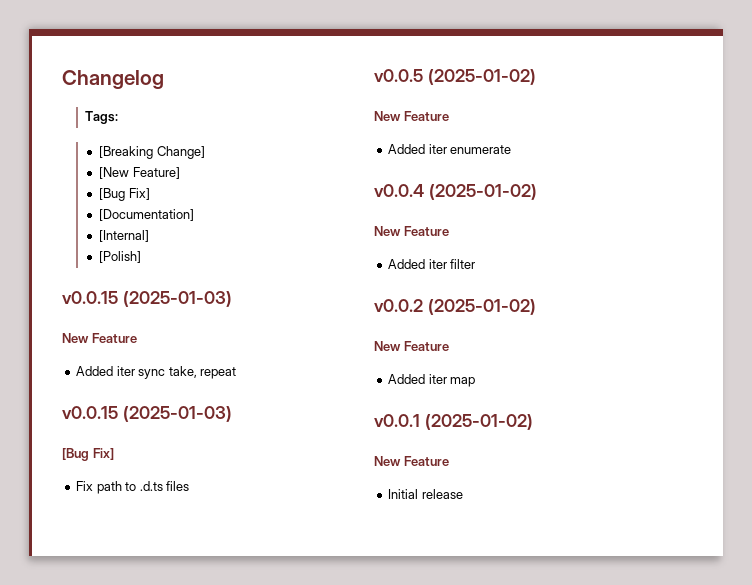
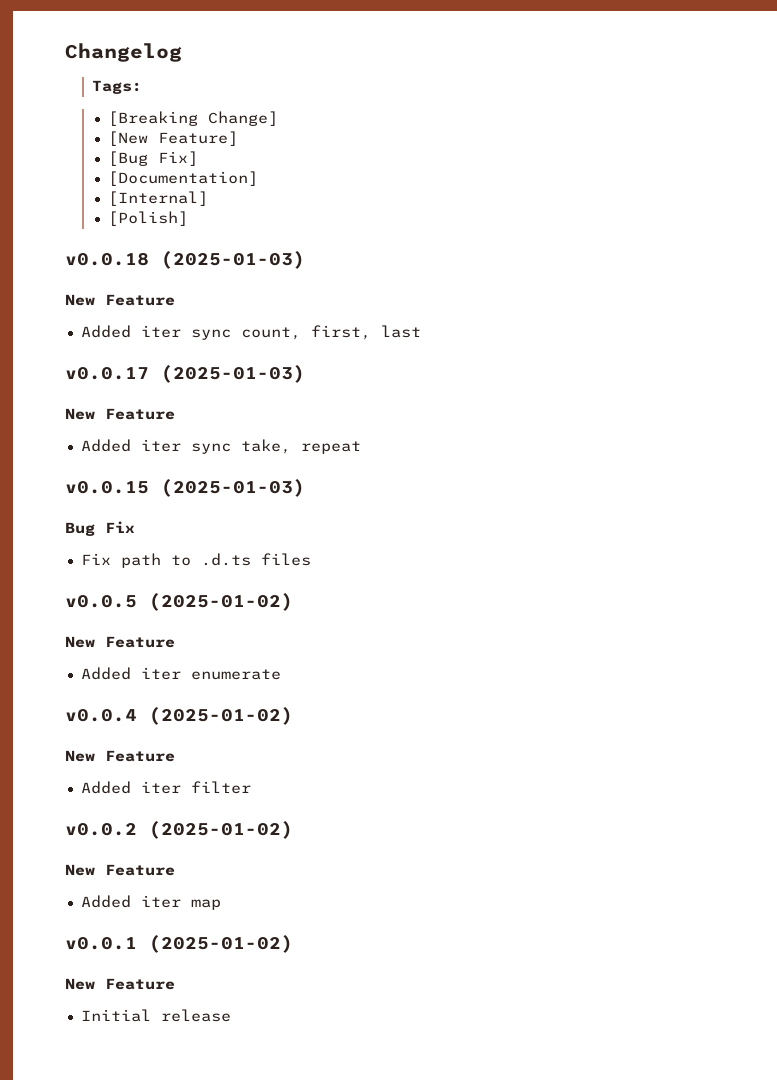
  [Polish]
- v0.0.15 (2025-01-03)
+ v0.0.18 (2025-01-03)
+ New Feature
+ Added iter sync count, first, last
+ v0.0.17 (2025-01-03)
  Added iter sync take, repeat
  v0.0.15 (2025-01-03)
- [Bug Fix]
+ Bug Fix

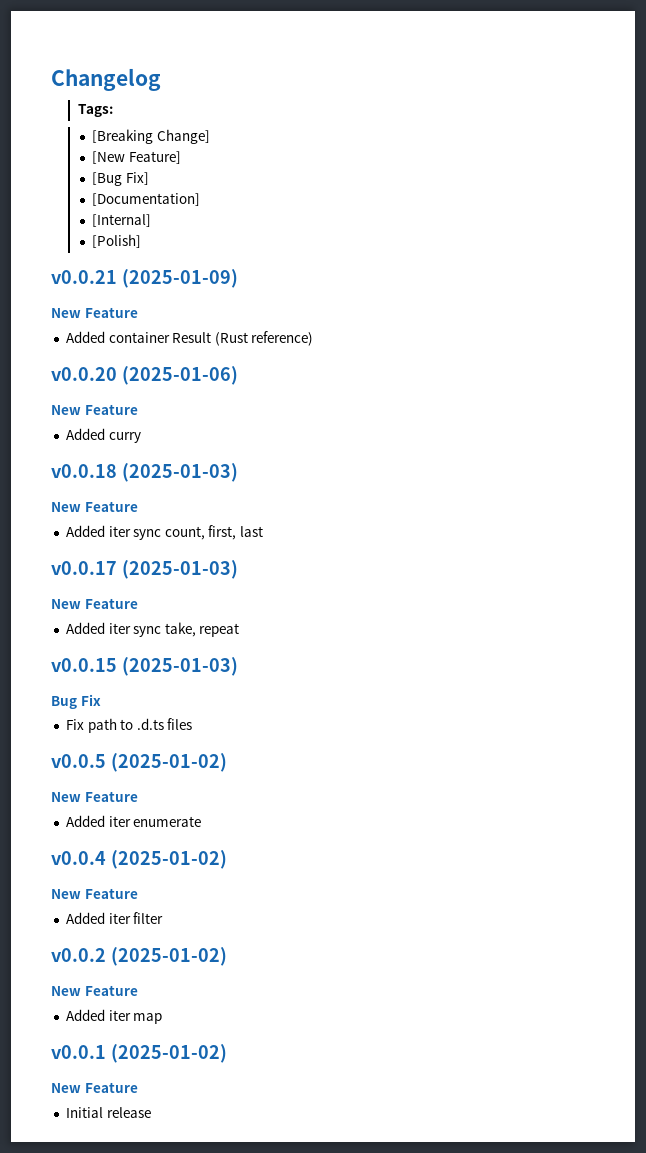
+ v0.0.21 (2025-01-09)
+ New Feature
+ Added container Result (Rust reference)
+ v0.0.20 (2025-01-06)
+ New Feature
+ Added curry

